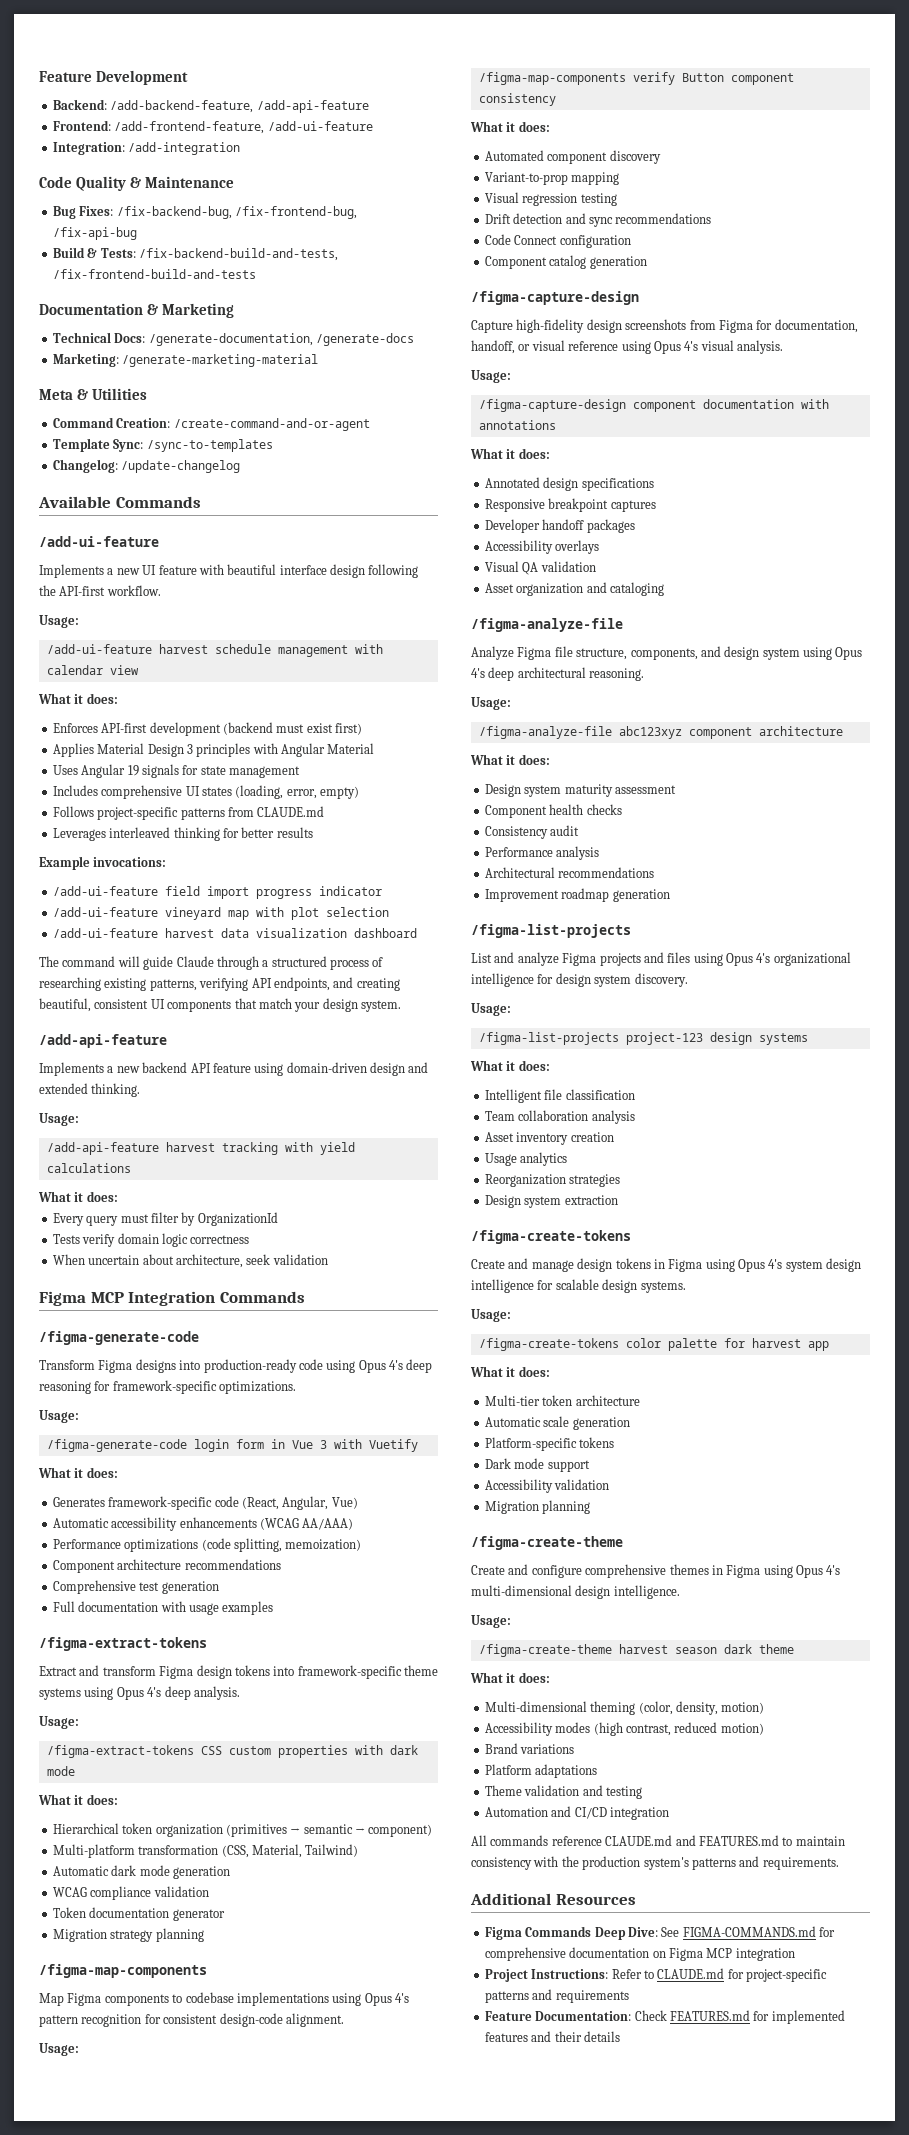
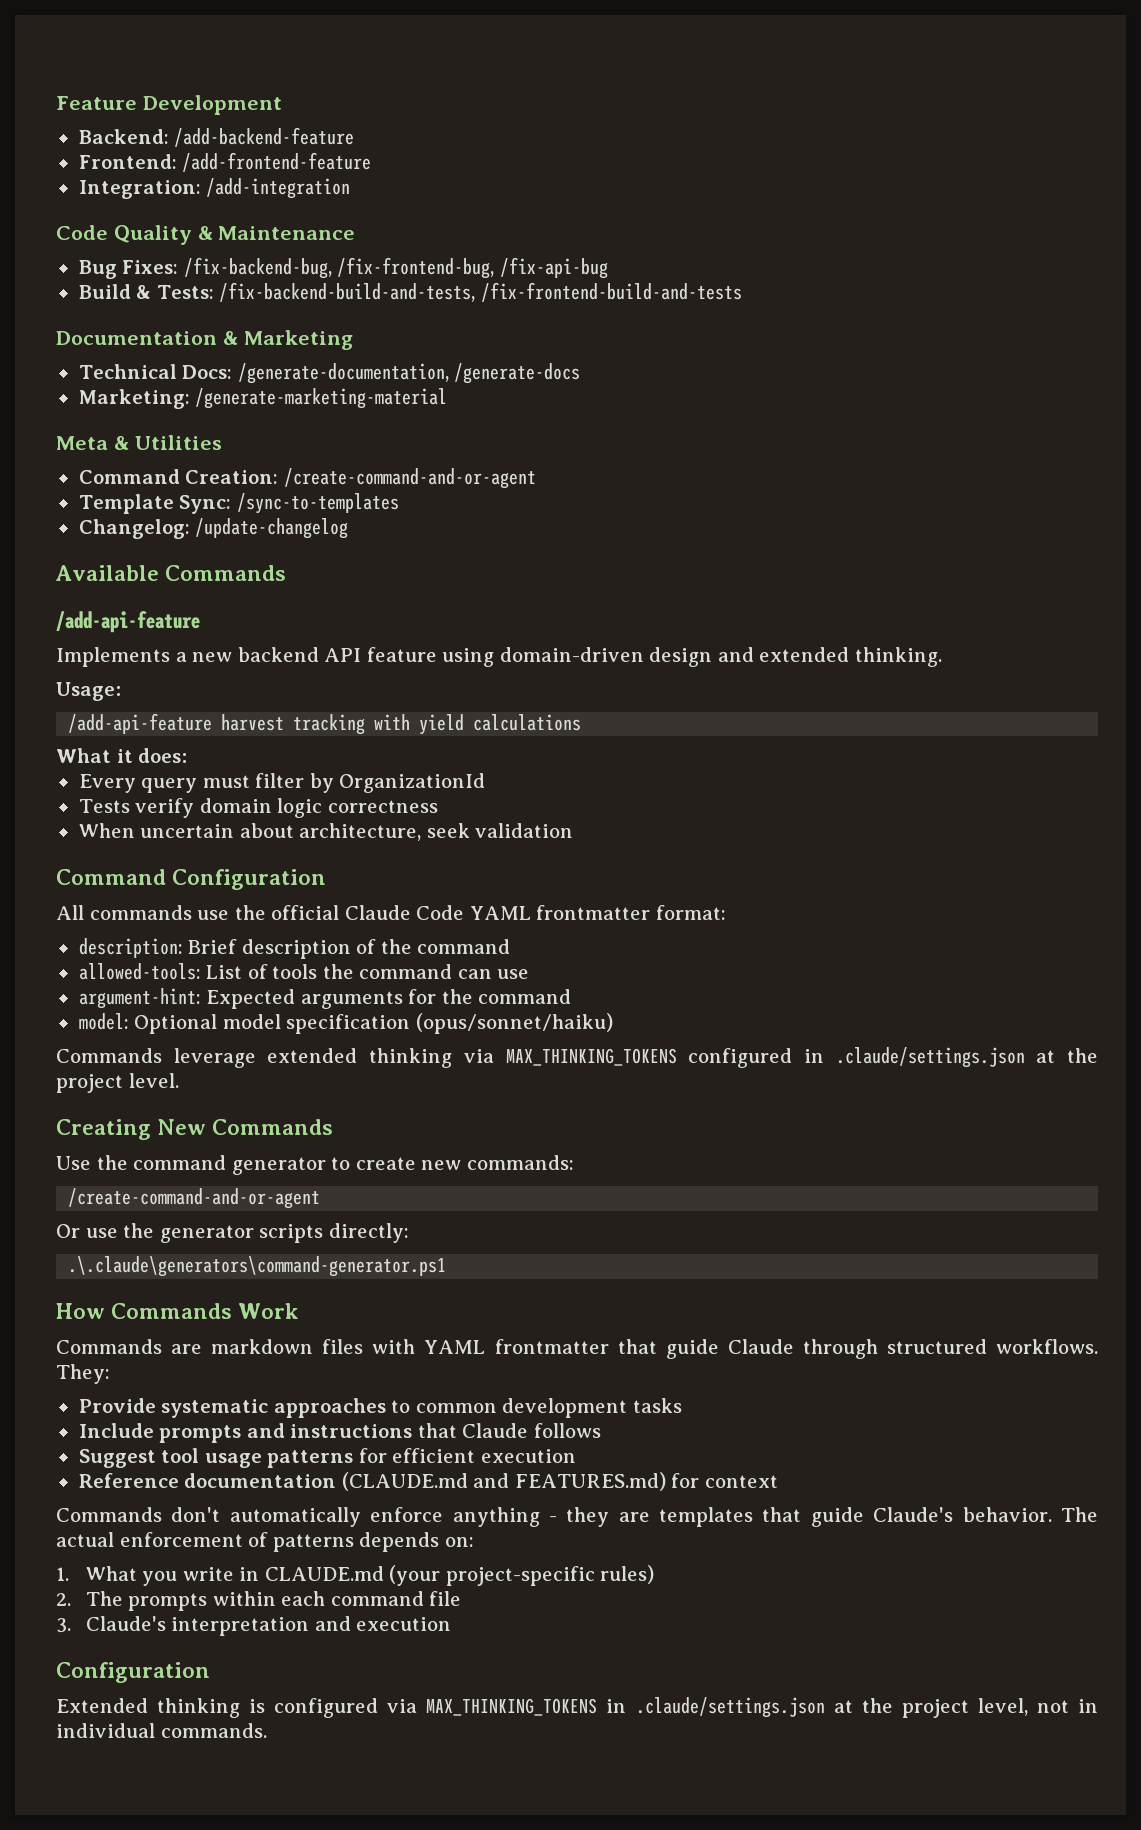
- Backend: /add-backend-feature, /add-api-feature
+ Backend: /add-backend-feature
- Frontend: /add-frontend-feature, /add-ui-feature
+ Frontend: /add-frontend-feature
  Available Commands
- /add-ui-feature
- Implements a new UI feature with beautiful interface design following the API-first workflow.
- Usage:
- /add-ui-feature harvest schedule management with calendar view
- What it does:
- Enforces API-first development (backend must exist first)
- Applies Material Design 3 principles with Angular Material
- Uses Angular 19 signals for state management
- Includes comprehensive UI states (loading, error, empty)
- Follows project-specific patterns from CLAUDE.md
- Leverages interleaved thinking for better results
- Example invocations:
- /add-ui-feature field import progress indicator
- /add-ui-feature vineyard map with plot selection
- /add-ui-feature harvest data visualization dashboard
- The command will guide Claude through a structured process of researching existing patterns, verifying API endpoints, and creating beautiful, consistent UI components that match your design system.
- Figma MCP Integration Commands
- /figma-generate-code
- Transform Figma designs into production-ready code using Opus 4's deep reasoning for framework-specific optimizations.
- Usage:
- /figma-generate-code login form in Vue 3 with Vuetify
- What it does:
- Generates framework-specific code (React, Angular, Vue)
- Automatic accessibility enhancements (WCAG AA/AAA)
- Performance optimizations (code splitting, memoization)
- Component architecture recommendations
- Comprehensive test generation
- Full documentation with usage examples
- /figma-extract-tokens
- Extract and transform Figma design tokens into framework-specific theme systems using Opus 4's deep analysis.
- Usage:
- /figma-extract-tokens CSS custom properties with dark mode
- What it does:
- Hierarchical token organization (primitives → semantic → component)
- Multi-platform transformation (CSS, Material, Tailwind)
- Automatic dark mode generation
- WCAG compliance validation
- Token documentation generator
- Migration strategy planning
- /figma-map-components
- Map Figma components to codebase implementations using Opus 4's pattern recognition for consistent design-code alignment.
- Usage:
- /figma-map-components verify Button component consistency
- What it does:
- Automated component discovery
- Variant-to-prop mapping
- Visual regression testing
- Drift detection and sync recommendations
- Code Connect configuration
- Component catalog generation
- /figma-capture-design
- Capture high-fidelity design screenshots from Figma for documentation, handoff, or visual reference using Opus 4's visual analysis.
- Usage:
- /figma-capture-design component documentation with annotations
- What it does:
- Annotated design specifications
- Responsive breakpoint captures
- Developer handoff packages
- Accessibility overlays
- Visual QA validation
- Asset organization and cataloging
- /figma-analyze-file
- Analyze Figma file structure, components, and design system using Opus 4's deep architectural reasoning.
- Usage:
- /figma-analyze-file abc123xyz component architecture
- What it does:
- Design system maturity assessment
- Component health checks
- Consistency audit
- Performance analysis
- Architectural recommendations
- Improvement roadmap generation
- /figma-list-projects
- List and analyze Figma projects and files using Opus 4's organizational intelligence for design system discovery.
- Usage:
- /figma-list-projects project-123 design systems
- What it does:
- Intelligent file classification
- Team collaboration analysis
- Asset inventory creation
- Usage analytics
- Reorganization strategies
- Design system extraction
- /figma-create-tokens
- Create and manage design tokens in Figma using Opus 4's system design intelligence for scalable design systems.
- Usage:
- /figma-create-tokens color palette for harvest app
- What it does:
- Multi-tier token architecture
- Automatic scale generation
- Platform-specific tokens
- Dark mode support
- Accessibility validation
- Migration planning
- /figma-create-theme
- Create and configure comprehensive themes in Figma using Opus 4's multi-dimensional design intelligence.
- Usage:
- /figma-create-theme harvest season dark theme
- What it does:
- Multi-dimensional theming (color, density, motion)
- Accessibility modes (high contrast, reduced motion)
- Brand variations
- Platform adaptations
- Theme validation and testing
- Automation and CI/CD integration
- All commands reference CLAUDE.md and FEATURES.md to maintain consistency with the production system's patterns and requirements.
- Additional Resources
- Figma Commands Deep Dive: See FIGMA-COMMANDS.md for comprehensive documentation on Figma MCP integration
- Project Instructions: Refer to CLAUDE.md for project-specific patterns and requirements
- Feature Documentation: Check FEATURES.md for implemented features and their details
+ Command Configuration
+ All commands use the official Claude Code YAML frontmatter format:
+ description: Brief description of the command
+ allowed-tools: List of tools the command can use
+ argument-hint: Expected arguments for the command
+ model: Optional model specification (opus/sonnet/haiku)
+ Commands leverage extended thinking via MAX_THINKING_TOKENS configured in .claude/settings.json at the project level.
+ Creating New Commands
+ Use the command generator to create new commands:
+ /create-command-and-or-agent
+ Or use the generator scripts directly:
+ .\.claude\generators\command-generator.ps1
+ How Commands Work
+ Commands are markdown files with YAML frontmatter that guide Claude through structured workflows. They:
+ Provide systematic approaches to common development tasks
+ Include prompts and instructions that Claude follows
+ Suggest tool usage patterns for efficient execution
+ Reference documentation (CLAUDE.md and FEATURES.md) for context
+ Commands don't automatically enforce anything - they are templates that guide Claude's behavior. The actual enforcement of patterns depends on:
+ 1. What you write in CLAUDE.md (your project-specific rules)
+ 2. The prompts within each command file
+ 3. Claude's interpretation and execution
+ Configuration
+ Extended thinking is configured via MAX_THINKING_TOKENS in .claude/settings.json at the project level, not in individual commands.

